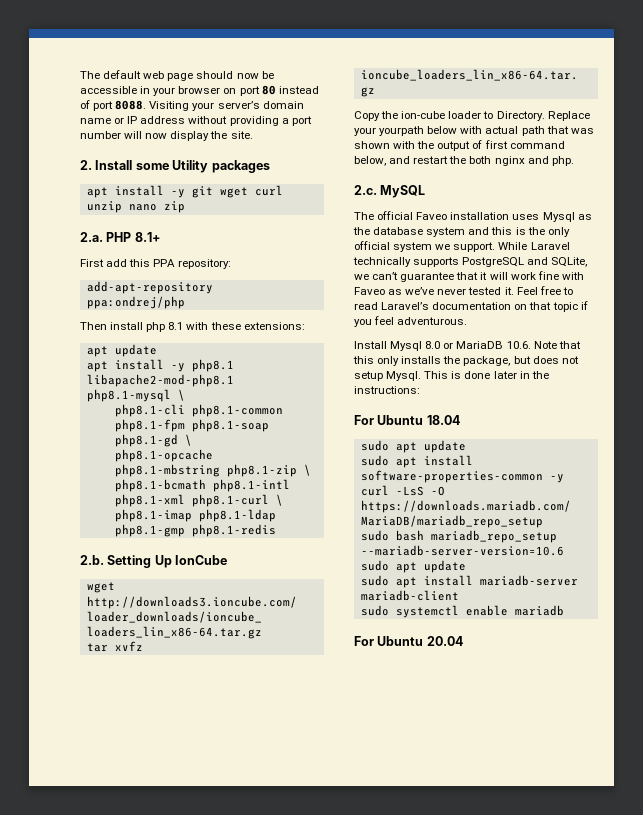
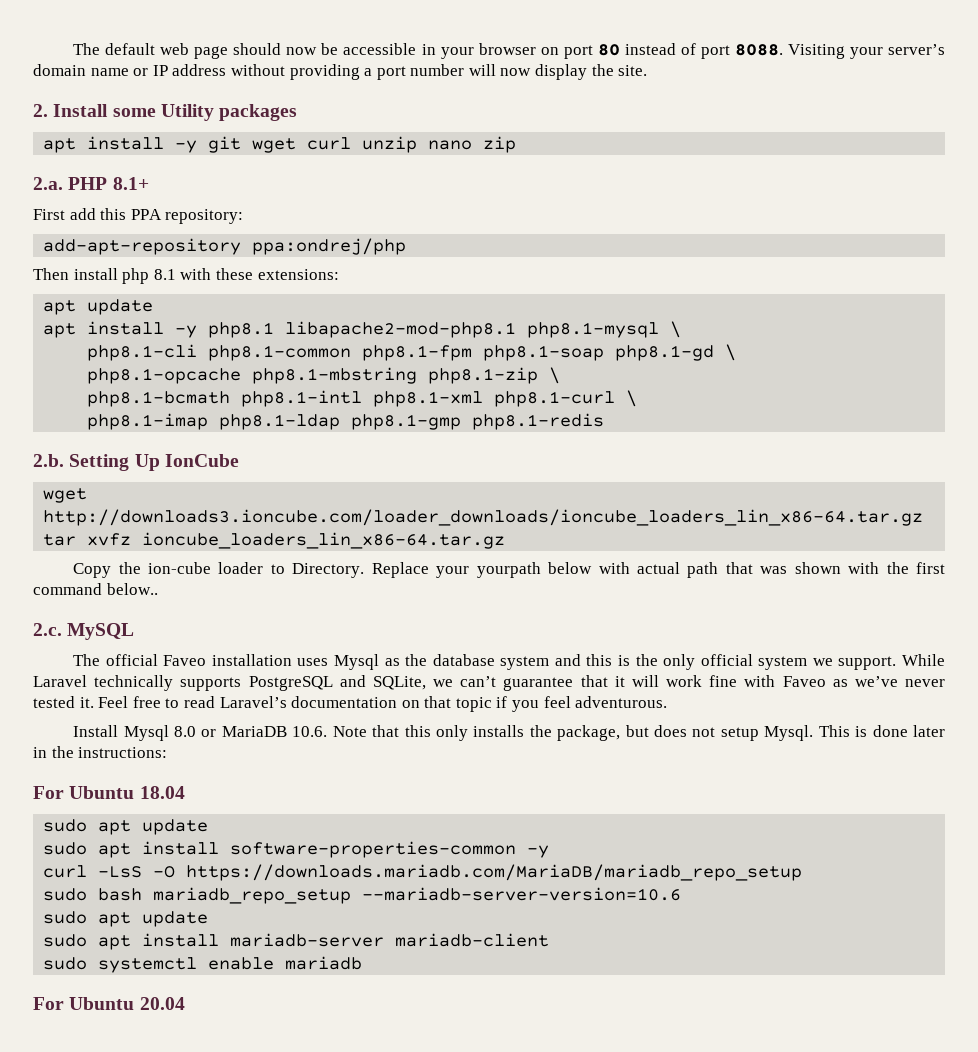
- Replace your yourpath below with actual path that was shown with the output of first command below, and restart the both nginx and php.
+ Replace your yourpath below with actual path that was shown with the first command below..

